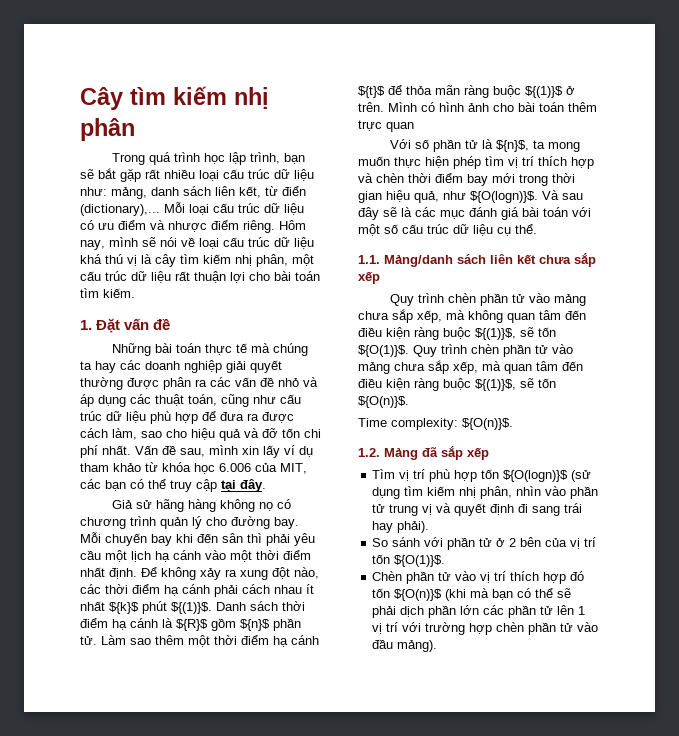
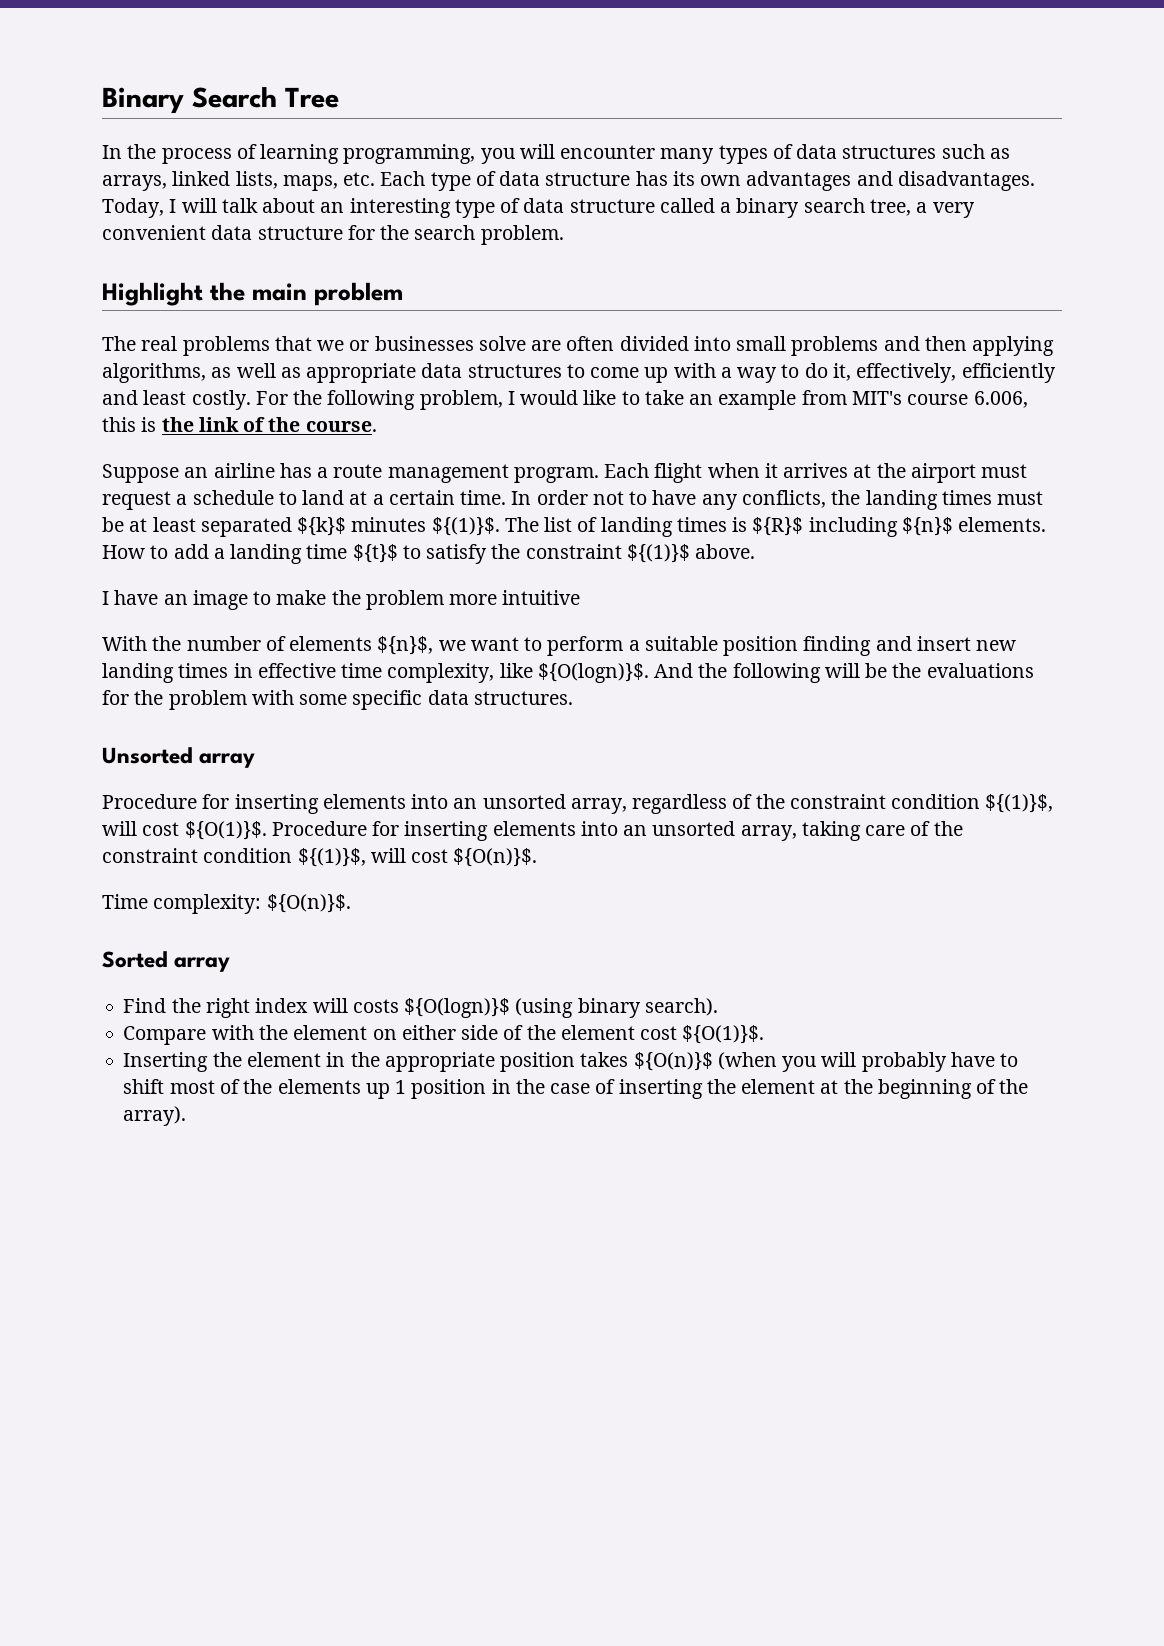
- Cây tìm kiếm nhị phân
- Trong quá trình học lập trình, bạn sẽ bắt gặp rất nhiều loại cấu trúc dữ liệu như: mảng, danh sách liên kết, từ điển (dictionary),... Mỗi loại cấu trúc dữ liệu có ưu điểm và nhược điểm riêng. Hôm nay, mình sẽ nói về loại cấu trúc dữ liệu khá thú vị là cây tìm kiếm nhị phân, một cấu trúc dữ liệu rất thuận lợi cho bài toán tìm kiếm.
- 1. Đặt vấn đề
- Những bài toán thực tế mà chúng ta hay các doanh nghiệp giải quyết thường được phân ra các vấn đề nhỏ và áp dụng các thuật toán, cũng như cấu trúc dữ liệu phù hợp để đưa ra được cách làm, sao cho hiệu quả và đỡ tốn chi phí nhất. Vấn đề sau, mình xin lấy ví dụ tham khảo từ khóa học 6.006 của MIT, các bạn có thể truy cập tại đây.
- Giả sử hãng hàng không nọ có chương trình quản lý cho đường bay. Mỗi chuyến bay khi đến sân thì phải yêu cầu một lịch hạ cánh vào một thời điểm nhất định. Để không xảy ra xung đột nào, các thời điểm hạ cánh phải cách nhau ít nhất ${k}$ phút ${(1)}$. Danh sách thời điểm hạ cánh là ${R}$ gồm ${n}$ phần tử. Làm sao thêm một thời điểm hạ cánh ${t}$ để thỏa mãn ràng buộc ${(1)}$ ở trên. Mình có hình ảnh cho bài toán thêm trực quan
- Với số phần tử là ${n}$, ta mong muốn thực hiện phép tìm vị trí thích hợp và chèn thời điểm bay mới trong thời gian hiệu quả, như ${O(logn)}$. Và sau đây sẽ là các mục đánh giá bài toán với một số cấu trúc dữ liệu cụ thể.
- 1.1. Mảng/danh sách liên kết chưa sắp xếp
- Quy trình chèn phần tử vào mảng chưa sắp xếp, mà không quan tâm đến điều kiện ràng buộc ${(1)}$, sẽ tốn ${O(1)}$. Quy trình chèn phần tử vào mảng chưa sắp xếp, mà quan tâm đến điều kiện ràng buộc ${(1)}$, sẽ tốn ${O(n)}$.
+ Binary Search Tree
+ In the process of learning programming, you will encounter many types of data structures such as arrays, linked lists, maps, etc. Each type of data structure has its own advantages and disadvantages. Today, I will talk about an interesting type of data structure called a binary search tree, a very convenient data structure for the search problem.
+ Highlight the main problem
+ The real problems that we or businesses solve are often divided into small problems and then applying algorithms, as well as appropriate data structures to come up with a way to do it, effectively, efficiently and least costly. For the following problem, I would like to take an example from MIT's course 6.006, this is the link of the course.
+ Suppose an airline has a route management program. Each flight when it arrives at the airport must request a schedule to land at a certain time. In order not to have any conflicts, the landing times must be at least separated ${k}$ minutes ${(1)}$. The list of landing times is ${R}$ including ${n}$ elements. How to add a landing time ${t}$ to satisfy the constraint ${(1)}$ above.
+ I have an image to make the problem more intuitive
+ With the number of elements ${n}$, we want to perform a suitable position finding and insert new landing times in effective time complexity, like ${O(logn)}$. And the following will be the evaluations for the problem with some specific data structures.
+ Unsorted array
+ Procedure for inserting elements into an unsorted array, regardless of the constraint condition ${(1)}$, will cost ${O(1)}$. Procedure for inserting elements into an unsorted array, taking care of the constraint condition ${(1)}$, will cost ${O(n)}$.
  Time complexity: ${O(n)}$.
- 1.2. Mảng đã sắp xếp
- Tìm vị trí phù hợp tốn ${O(logn)}$ (sử dụng tìm kiếm nhị phân, nhìn vào phần tử trung vị và quyết định đi sang trái hay phải).
- So sánh với phần tử ở 2 bên của vị trí tốn ${O(1)}$.
- Chèn phần tử vào vị trí thích hợp đó tốn ${O(n)}$ (khi mà bạn có thể sẽ phải dịch phần lớn các phần tử lên 1 vị trí với trường hợp chèn phần tử vào đầu mảng).
+ Sorted array
+ Find the right index will costs ${O(logn)}$ (using binary search).
+ Compare with the element on either side of the element cost ${O(1)}$.
+ Inserting the element in the appropriate position takes ${O(n)}$ (when you will probably have to shift most of the elements up 1 position in the case of inserting the element at the beginning of the array).

